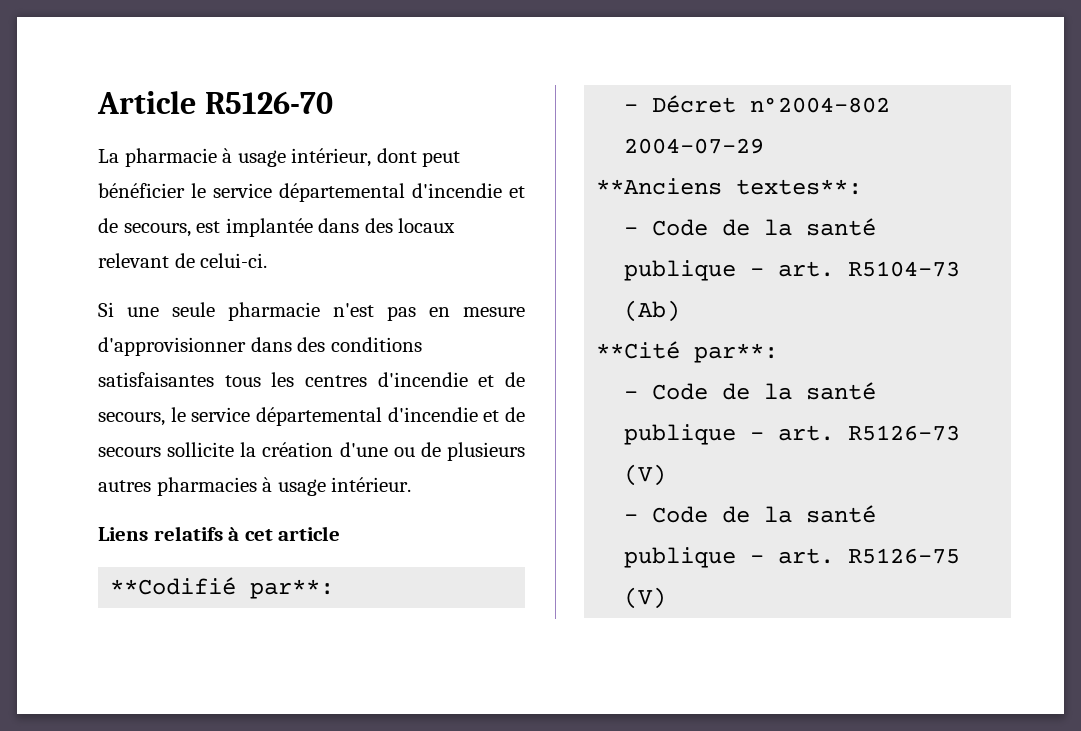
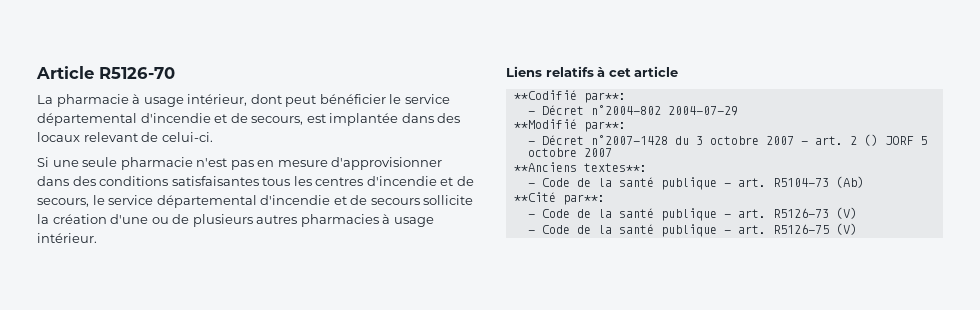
+ **Modifié par**:
+ - Décret n°2007-1428 du 3 octobre 2007 - art. 2 () JORF 5 octobre 2007

